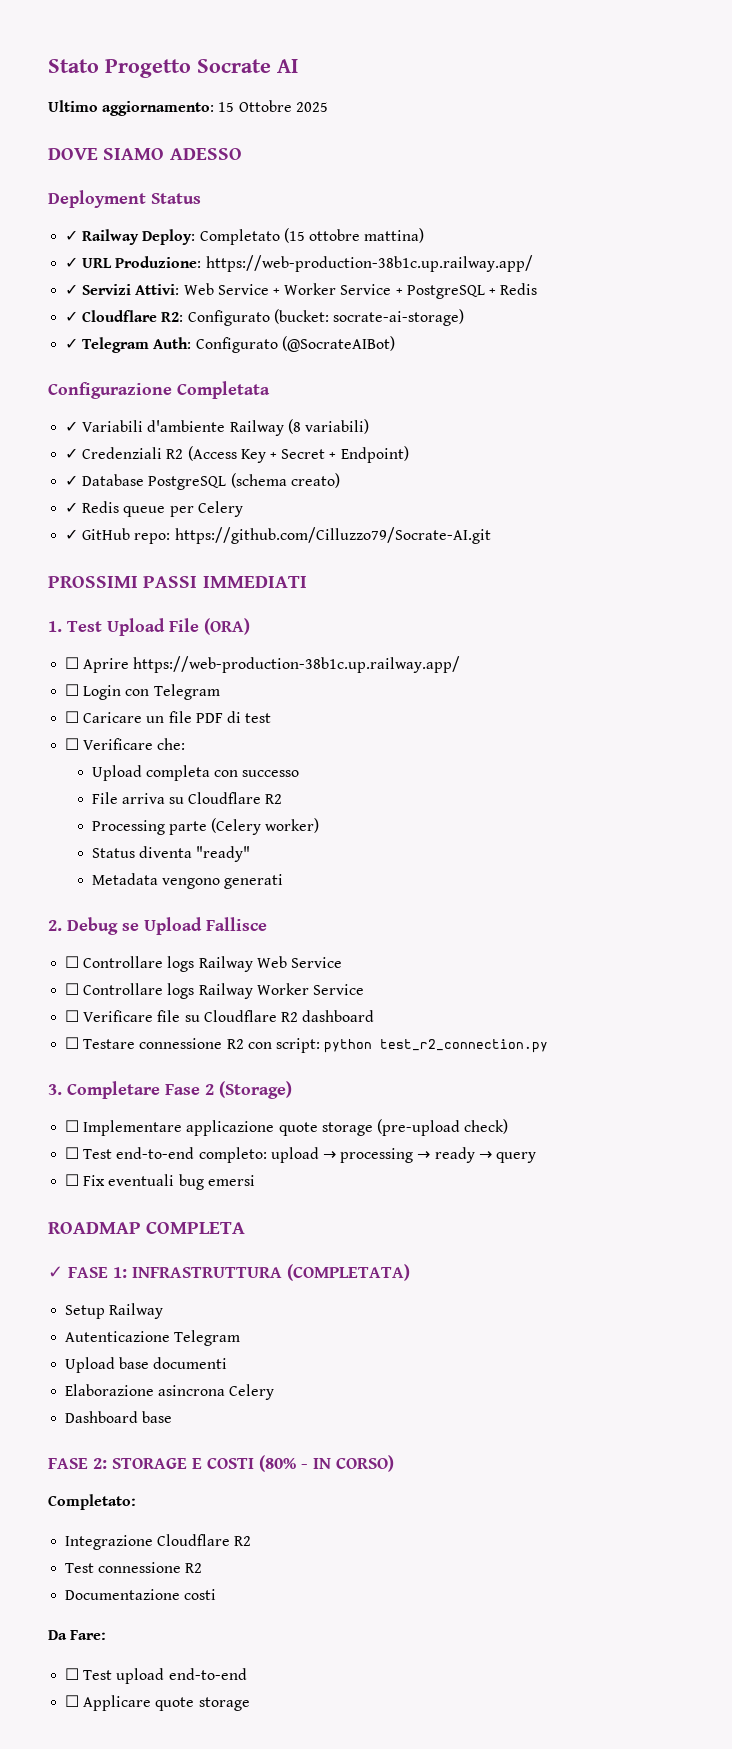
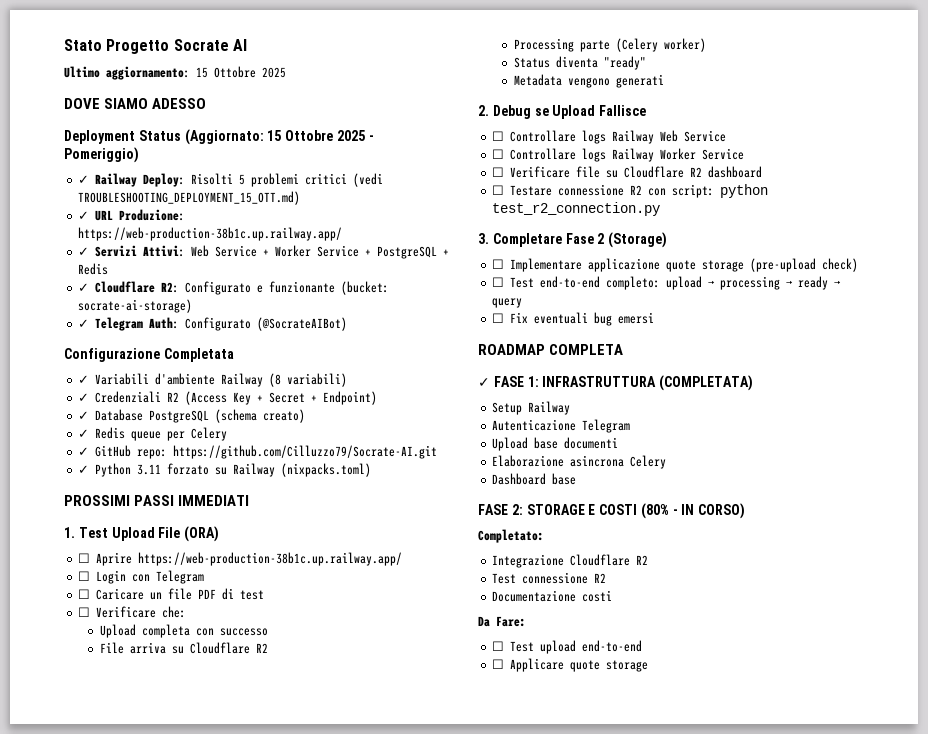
- Deployment Status
- ✓ Railway Deploy: Completato (15 ottobre mattina)
+ Deployment Status (Aggiornato: 15 Ottobre 2025 - Pomeriggio)
+ ✓ Railway Deploy: Risolti 5 problemi critici (vedi TROUBLESHOOTING_DEPLOYMENT_15_OTT.md)
- ✓ Cloudflare R2: Configurato (bucket: socrate-ai-storage)
+ ✓ Cloudflare R2: Configurato e funzionante (bucket: socrate-ai-storage)
+ ✓ Python 3.11 forzato su Railway (nixpacks.toml)

